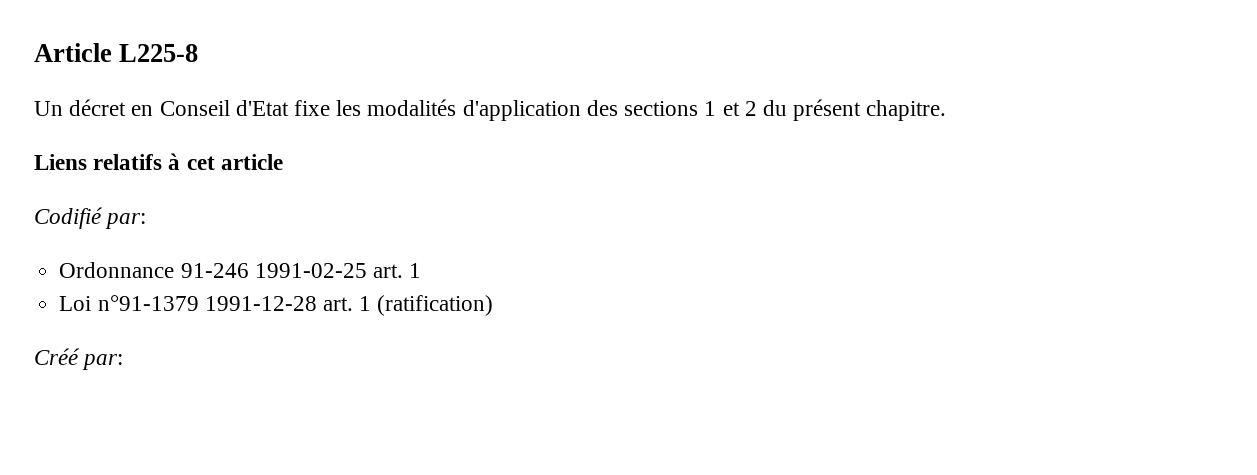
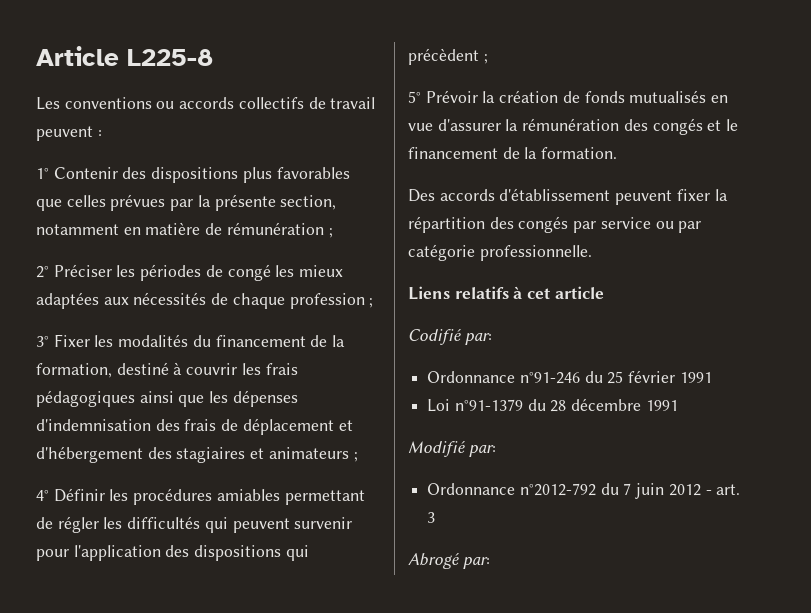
- Un décret en Conseil d'Etat fixe les modalités d'application des sections 1 et 2 du présent chapitre.
+ Les conventions ou accords collectifs de travail peuvent :
+ 1° Contenir des dispositions plus favorables que celles prévues par la présente section, notamment en matière de rémunération ;
+ 2° Préciser les périodes de congé les mieux adaptées aux nécessités de chaque profession ;
+ 3° Fixer les modalités du financement de la formation, destiné à couvrir les frais pédagogiques ainsi que les dépenses d'indemnisation des frais de déplacement et d'hébergement des stagiaires et animateurs ;
+ 4° Définir les procédures amiables permettant de régler les difficultés qui peuvent survenir pour l'application des dispositions qui précèdent ;
+ 5° Prévoir la création de fonds mutualisés en vue d'assurer la rémunération des congés et le financement de la formation.
+ Des accords d'établissement peuvent fixer la répartition des congés par service ou par catégorie professionnelle.
- Ordonnance 91-246 1991-02-25 art. 1
- Loi n°91-1379 1991-12-28 art. 1 (ratification)
- Créé par:
+ Ordonnance n°91-246 du 25 février 1991
+ Loi n°91-1379 du 28 décembre 1991
+ Modifié par:
+ Ordonnance n°2012-792 du 7 juin 2012 - art. 3
+ Abrogé par:

